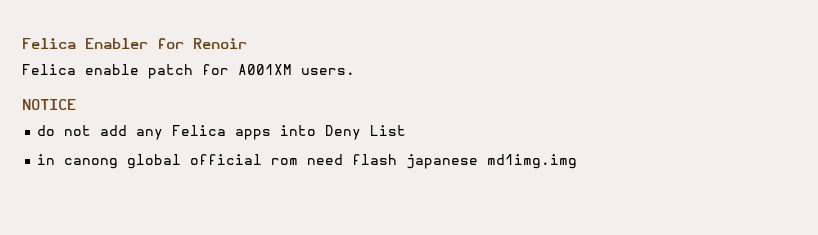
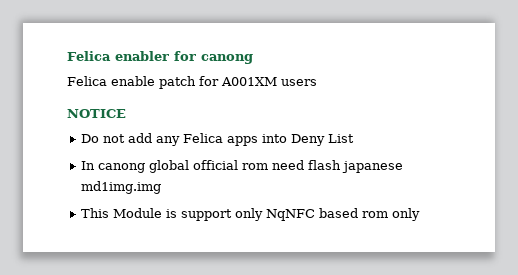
- Felica Enabler for Renoir
+ Felica enabler for canong
- Felica enable patch for A001XM users.
+ Felica enable patch for A001XM users
- do not add any Felica apps into Deny List
+ Do not add any Felica apps into Deny List
- in canong global official rom need flash japanese md1img.img
+ In canong global official rom need flash japanese md1img.img
+ This Module is support only NqNFC based rom only

